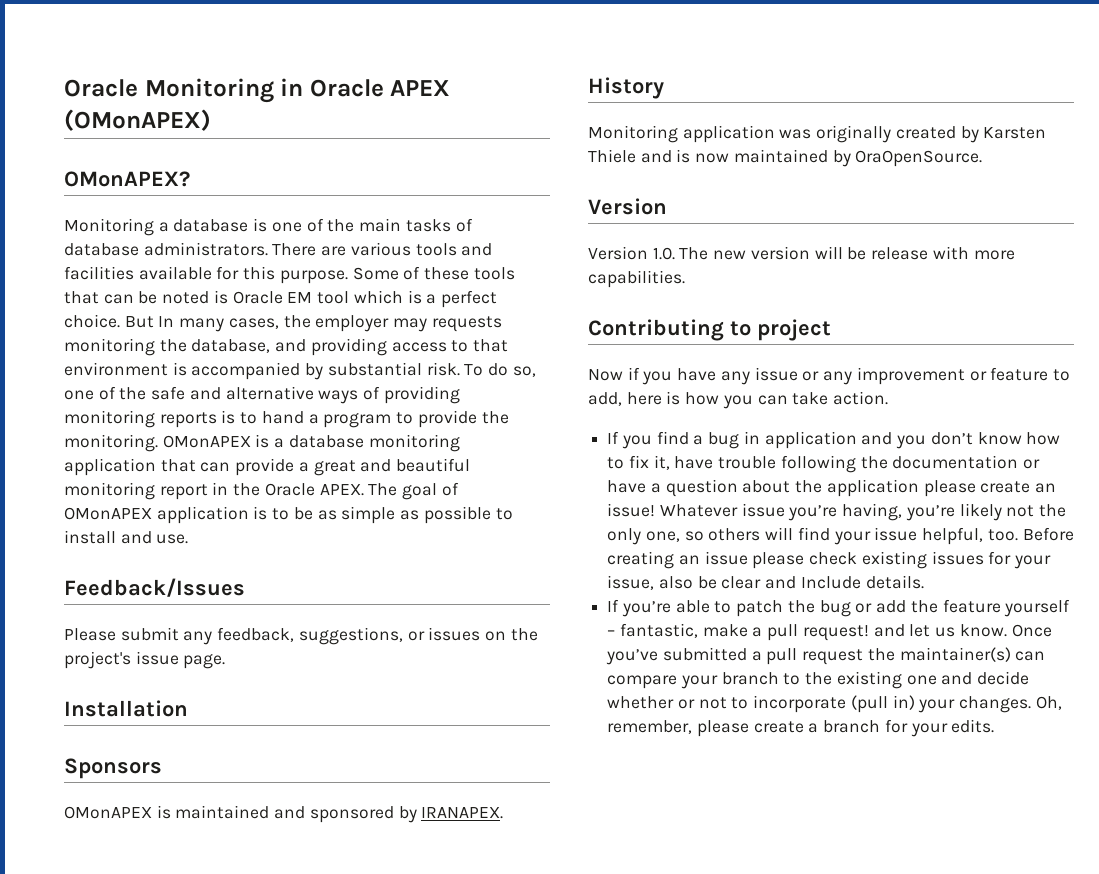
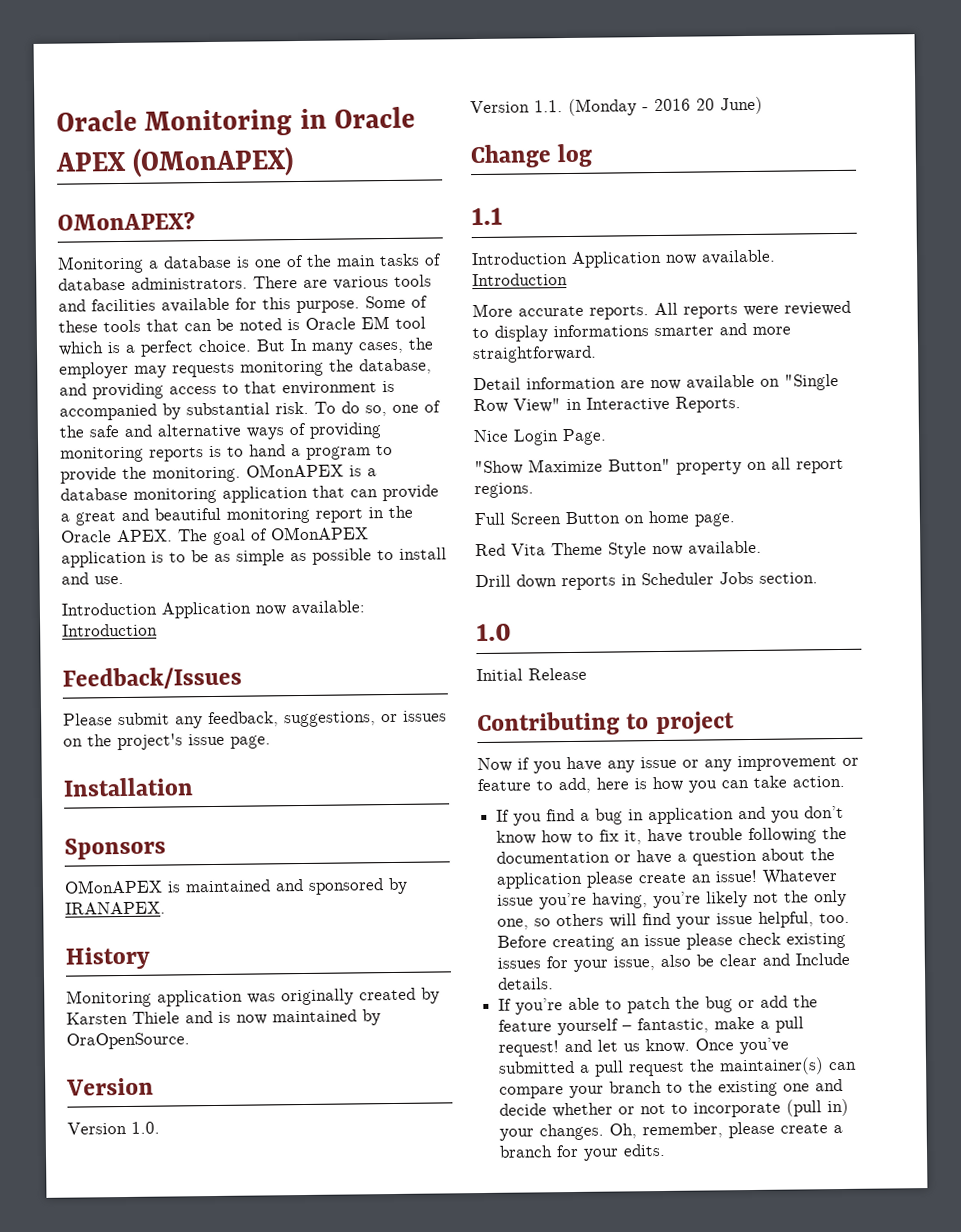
+ Introduction Application now available: Introduction
- Version 1.0. The new version will be release with more capabilities.
+ Version 1.0.
+ Version 1.1. (Monday - 2016 20 June)
+ Change log
+ 1.1
+ Introduction Application now available. Introduction
+ More accurate reports. All reports were reviewed to display informations smarter and more straightforward.
+ Detail information are now available on "Single Row View" in Interactive Reports.
+ Nice Login Page.
+ "Show Maximize Button" property on all report regions.
+ Full Screen Button on home page.
+ Red Vita Theme Style now available.
+ Drill down reports in Scheduler Jobs section.
+ 1.0
+ Initial Release

